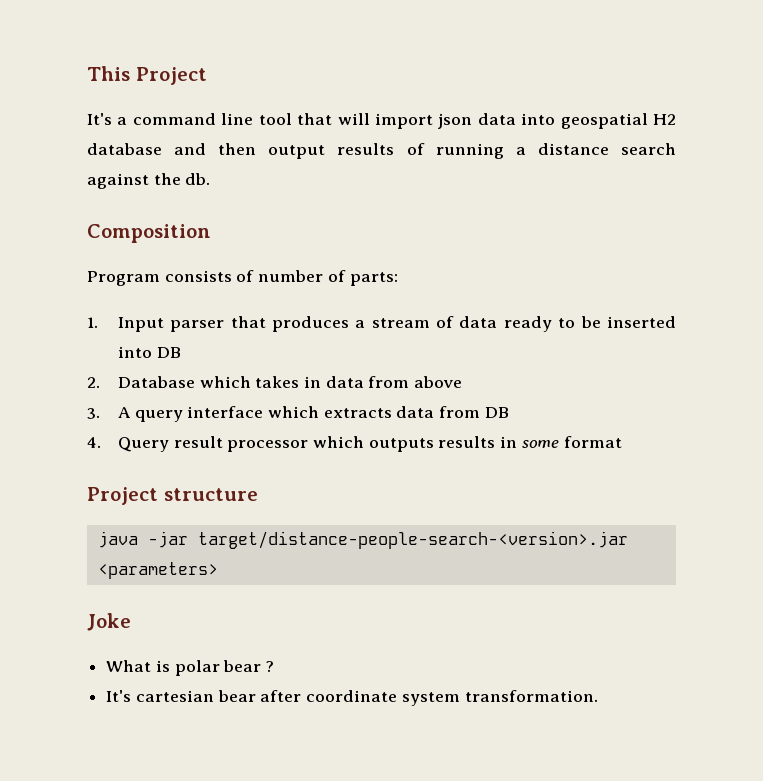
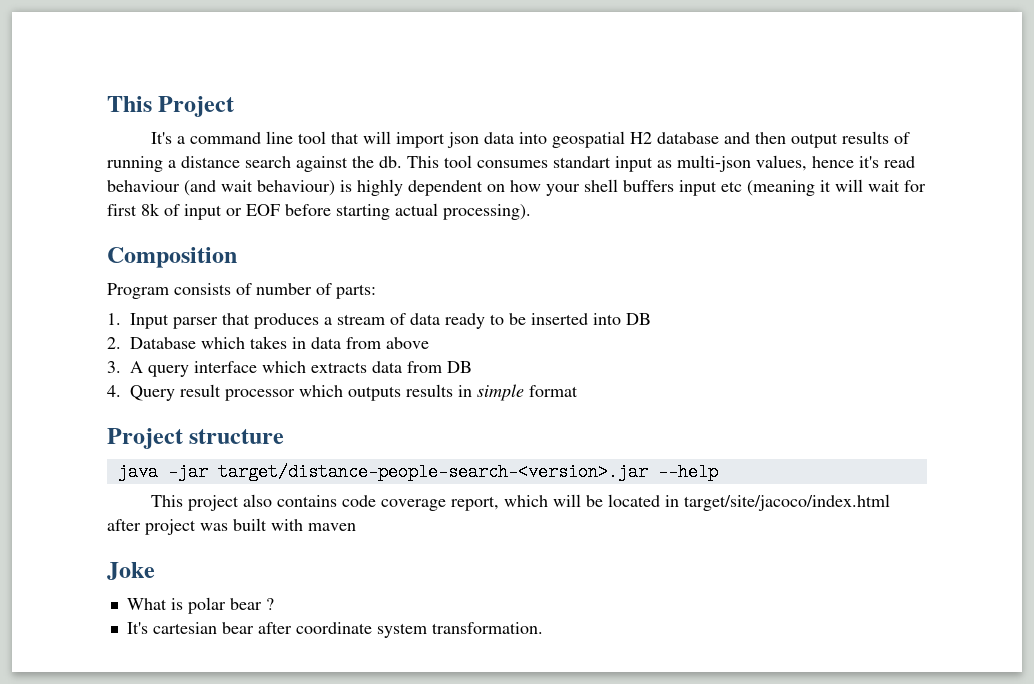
+ This tool consumes standart input as multi-json values, hence it's read behaviour (and wait behaviour) is highly dependent on how your shell buffers input etc (meaning it will wait for first 8k of input or EOF before starting actual processing).
- 4. Query result processor which outputs results in some format
+ 4. Query result processor which outputs results in simple format
- java -jar target/distance-people-search-<version>.jar <parameters>
+ java -jar target/distance-people-search-<version>.jar --help
+ This project also contains code coverage report, which will be located in target/site/jacoco/index.html after project was built with maven

